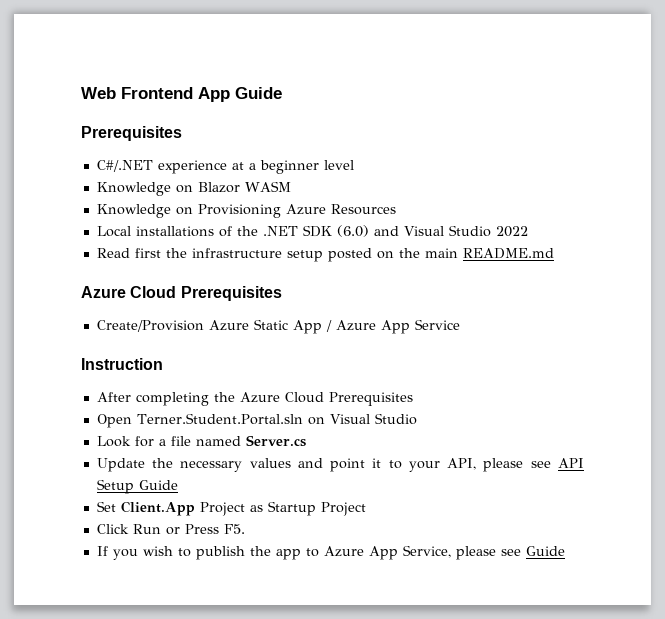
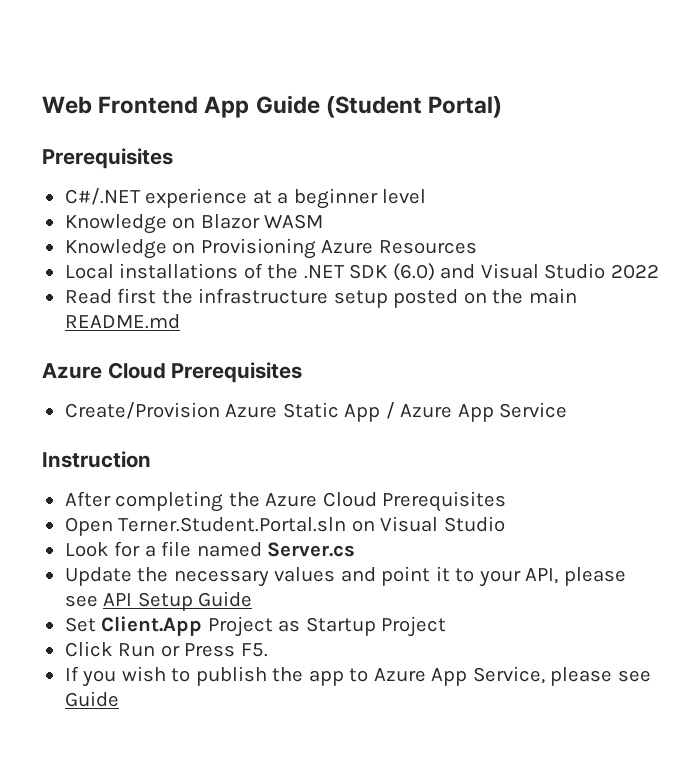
- Web Frontend App Guide
+ Web Frontend App Guide (Student Portal)

